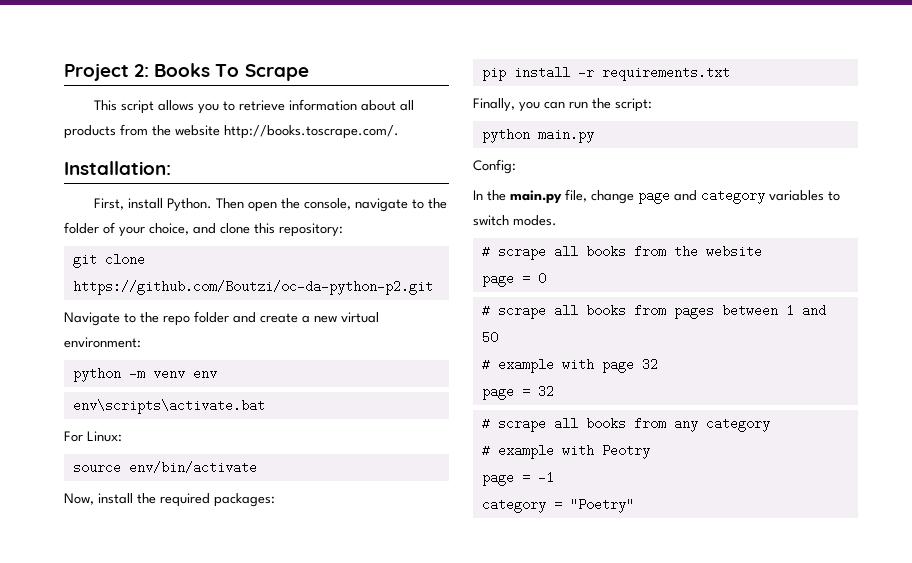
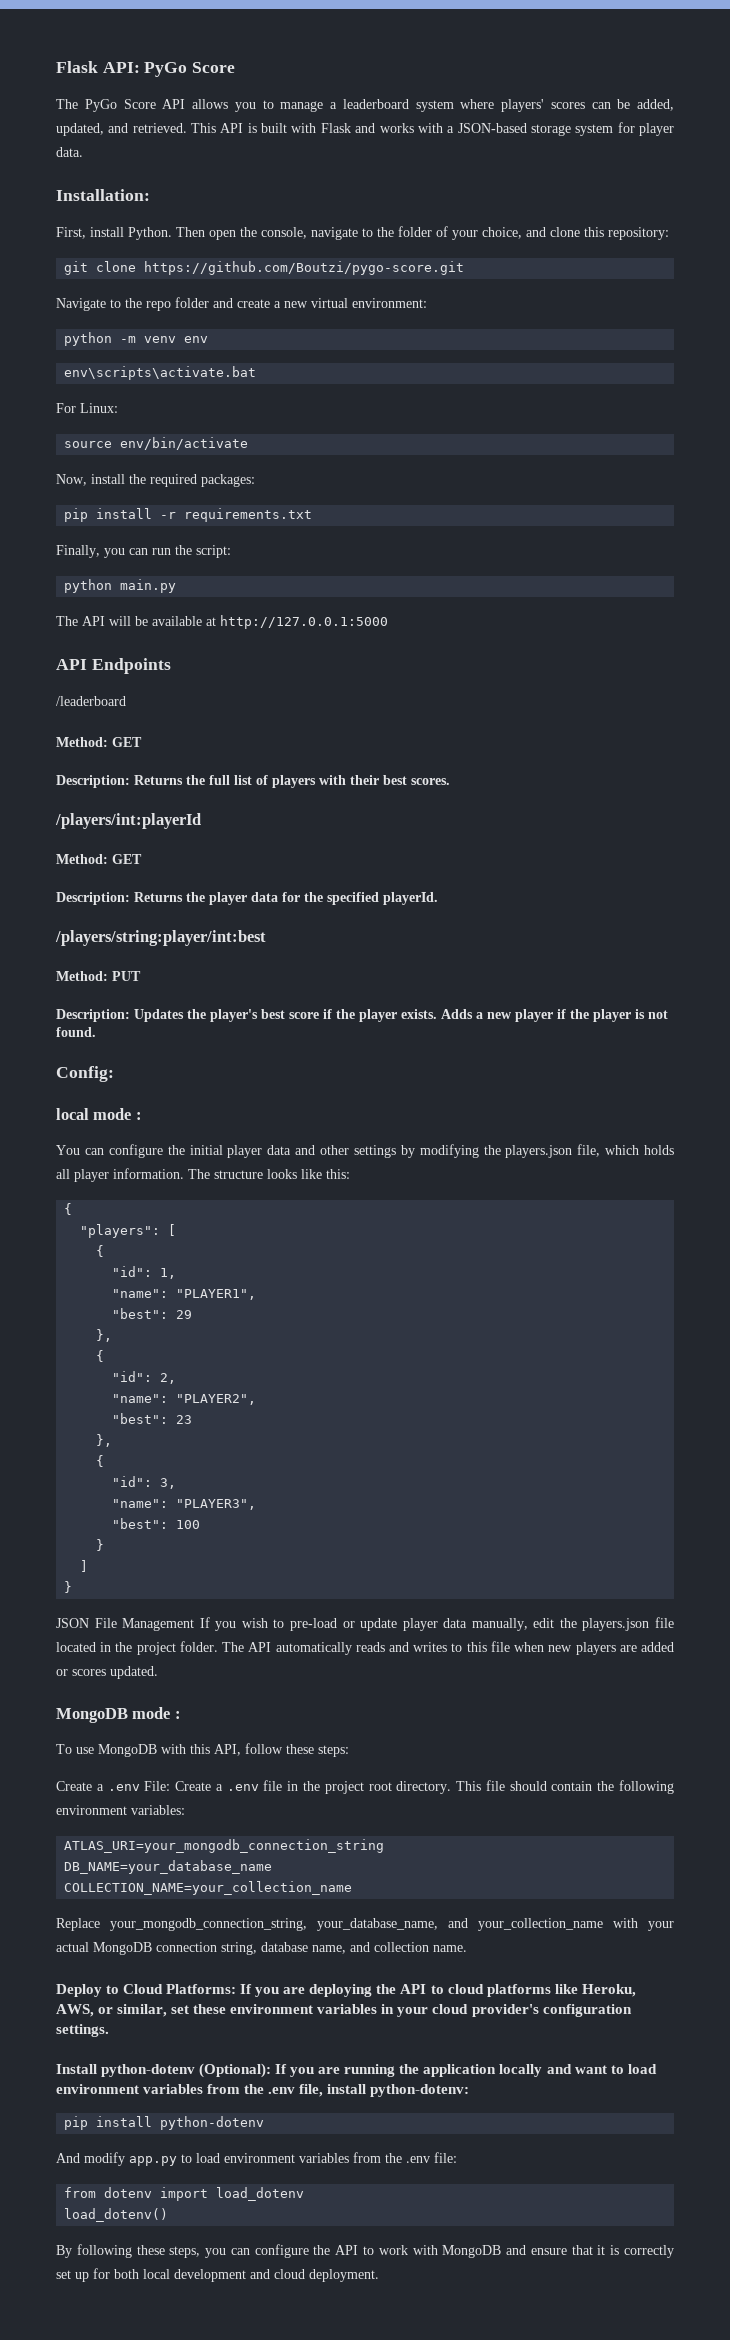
- Project 2: Books To Scrape
- This script allows you to retrieve information about all products from the website http://books.toscrape.com/.
+ Flask API: PyGo Score
+ The PyGo Score API allows you to manage a leaderboard system where players' scores can be added, updated, and retrieved. This API is built with Flask and works with a JSON-based storage system for player data.
- git clone https://github.com/Boutzi/oc-da-python-p2.git
+ git clone https://github.com/Boutzi/pygo-score.git
+ The API will be available at http://127.0.0.1:5000
+ API Endpoints
+ /leaderboard
+ Method: GET
+ Description: Returns the full list of players with their best scores.
+ /players/int:playerId
+ Method: GET
+ Description: Returns the player data for the specified playerId.
+ /players/string:player/int:best
+ Method: PUT
+ Description: Updates the player's best score if the player exists. Adds a new player if the player is not found.
  Config:
- In the main.py file, change page and category variables to switch modes.
- # scrape all books from the website
- page = 0
- # scrape all books from pages between 1 and 50
- # example with page 32
- page = 32
- # scrape all books from any category
- # example with Peotry
- page = -1
- category = "Poetry"
+ local mode :
+ You can configure the initial player data and other settings by modifying the players.json file, which holds all player information. The structure looks like this:
+ {
+ "players": [
+ {
+ "id": 1,
+ "name": "PLAYER1",
+ "best": 29
+ },
+ {
+ "id": 2,
+ "name": "PLAYER2",
+ "best": 23
+ },
+ {
+ "id": 3,
+ "name": "PLAYER3",
+ "best": 100
+ }
+ ]
+ }
+ JSON File Management If you wish to pre-load or update player data manually, edit the players.json file located in the project folder. The API automatically reads and writes to this file when new players are added or scores updated.
+ MongoDB mode :
+ To use MongoDB with this API, follow these steps:
+ Create a .env File: Create a .env file in the project root directory. This file should contain the following environment variables:
+ ATLAS_URI=your_mongodb_connection_string
+ DB_NAME=your_database_name
+ COLLECTION_NAME=your_collection_name
+ Replace your_mongodb_connection_string, your_database_name, and your_collection_name with your actual MongoDB connection string, database name, and collection name.
+ Deploy to Cloud Platforms: If you are deploying the API to cloud platforms like Heroku, AWS, or similar, set these environment variables in your cloud provider's configuration settings.
+ Install python-dotenv (Optional): If you are running the application locally and want to load environment variables from the .env file, install python-dotenv:
+ pip install python-dotenv
+ And modify app.py to load environment variables from the .env file:
+ from dotenv import load_dotenv
+ load_dotenv()
+ By following these steps, you can configure the API to work with MongoDB and ensure that it is correctly set up for both local development and cloud deployment.

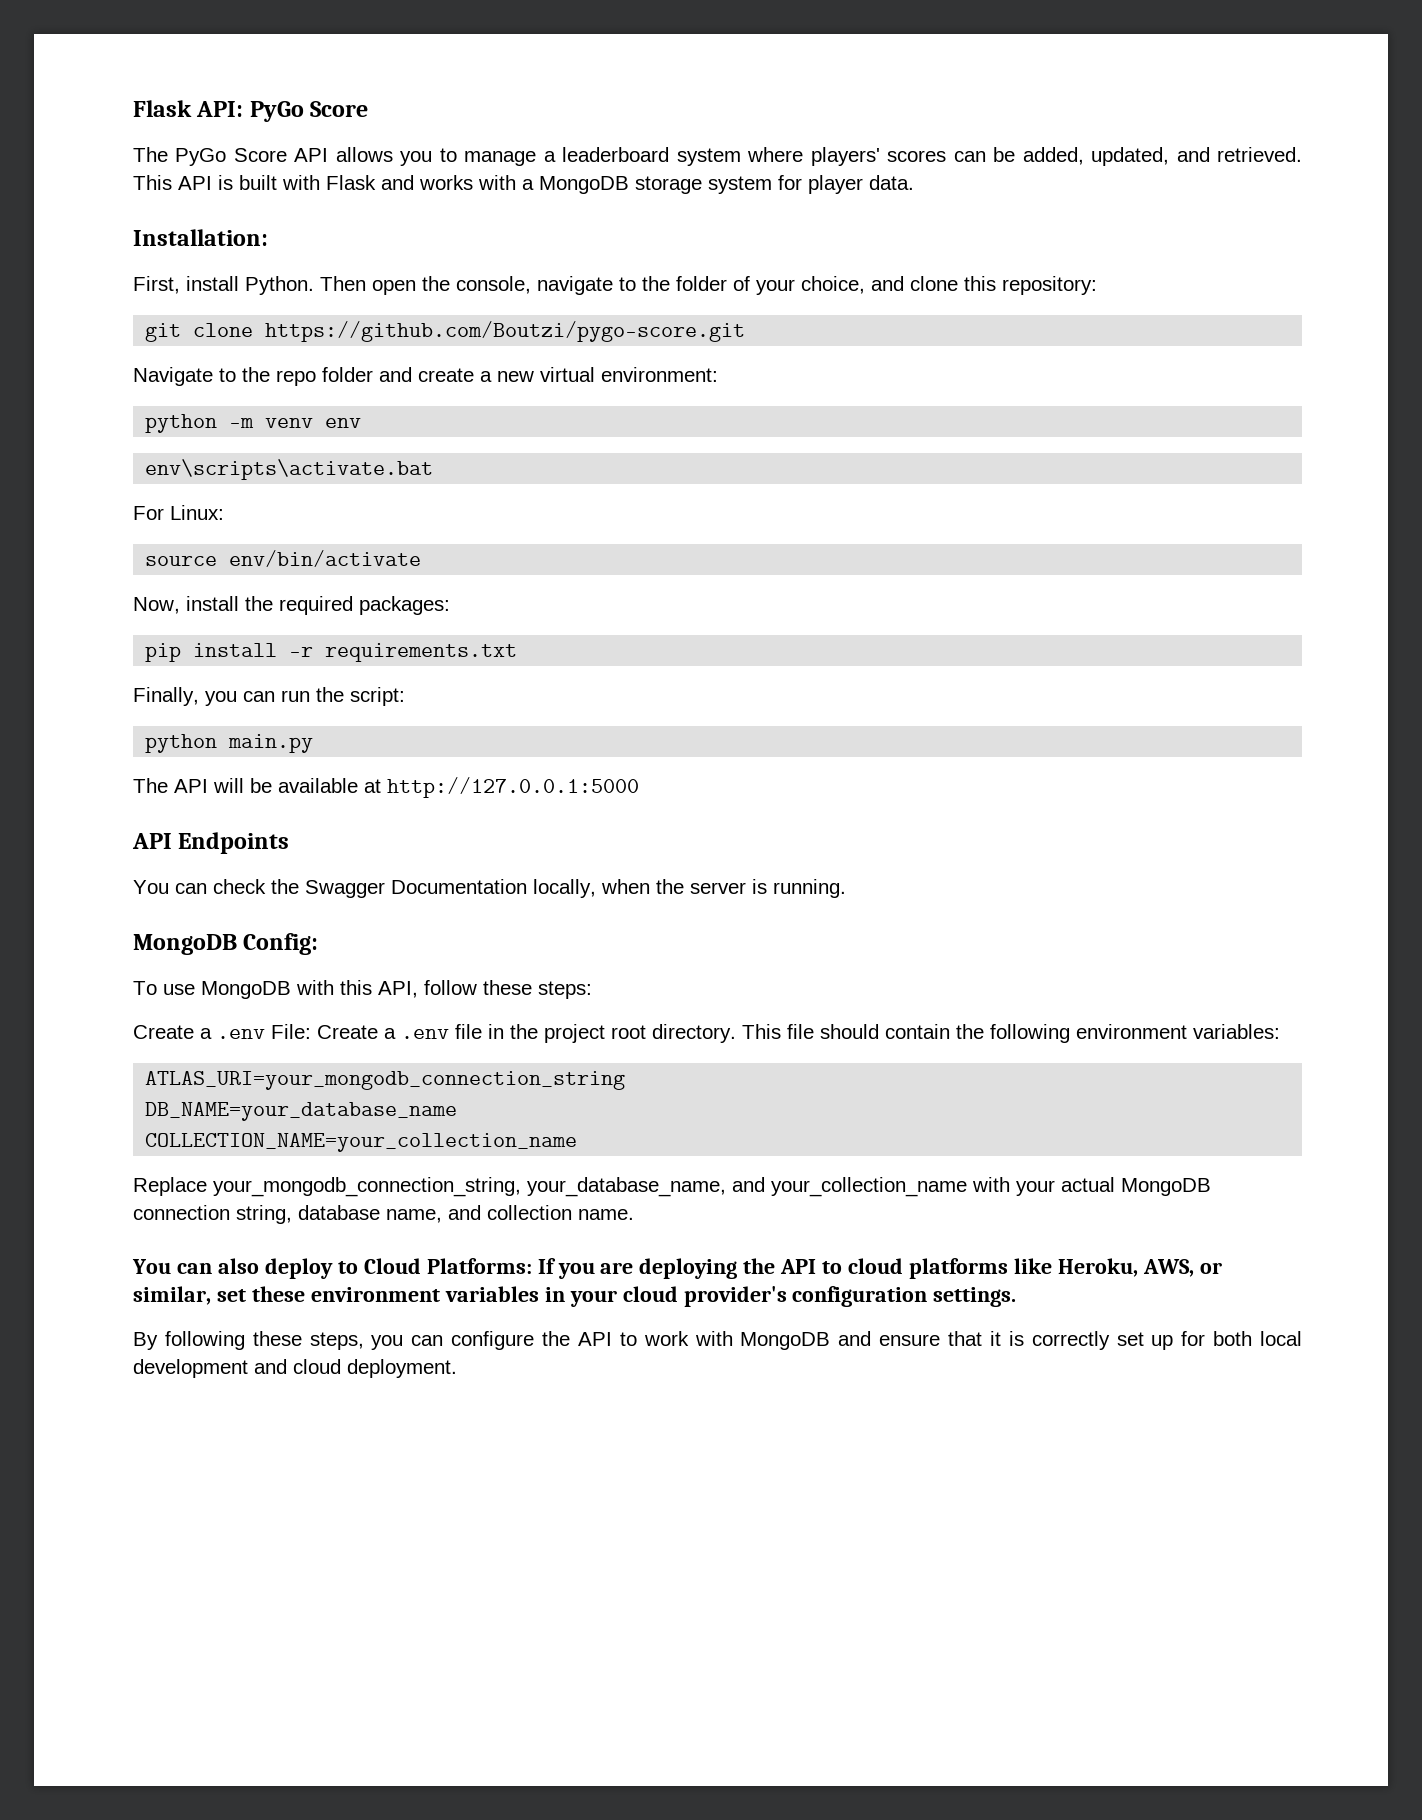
- This API is built with Flask and works with a JSON-based storage system for player data.
+ This API is built with Flask and works with a MongoDB storage system for player data.
- /leaderboard
- Method: GET
- Description: Returns the full list of players with their best scores.
- /players/int:playerId
- Method: GET
- Description: Returns the player data for the specified playerId.
- /players/string:player/int:best
- Method: PUT
- Description: Updates the player's best score if the player exists. Adds a new player if the player is not found.
- Config:
- local mode :
- You can configure the initial player data and other settings by modifying the players.json file, which holds all player information. The structure looks like this:
- {
- "players": [
- {
- "id": 1,
- "name": "PLAYER1",
- "best": 29
- },
- {
- "id": 2,
- "name": "PLAYER2",
- "best": 23
- },
- {
- "id": 3,
- "name": "PLAYER3",
- "best": 100
- }
- ]
- }
- JSON File Management If you wish to pre-load or update player data manually, edit the players.json file located in the project folder. The API automatically reads and writes to this file when new players are added or scores updated.
- MongoDB mode :
+ You can check the Swagger Documentation locally, when the server is running.
+ MongoDB Config:
- Deploy to Cloud Platforms: If you are deploying the API to cloud platforms like Heroku, AWS, or similar, set these environment variables in your cloud provider's configuration settings.
+ You can also deploy to Cloud Platforms: If you are deploying the API to cloud platforms like Heroku, AWS, or similar, set these environment variables in your cloud provider's configuration settings.
- Install python-dotenv (Optional): If you are running the application locally and want to load environment variables from the .env file, install python-dotenv:
- pip install python-dotenv
- And modify app.py to load environment variables from the .env file:
- from dotenv import load_dotenv
- load_dotenv()

